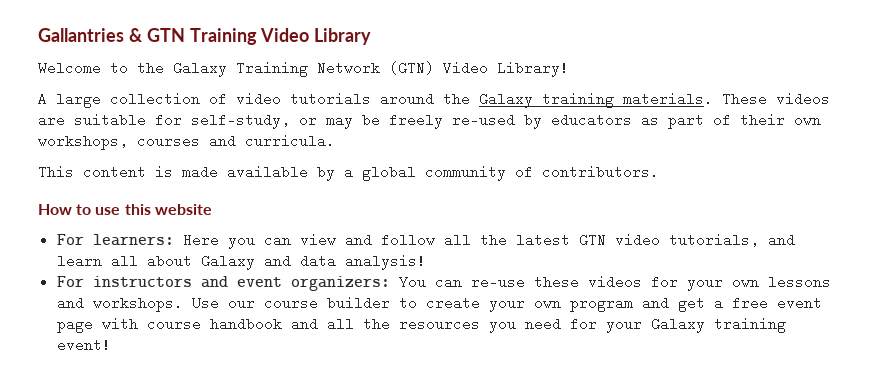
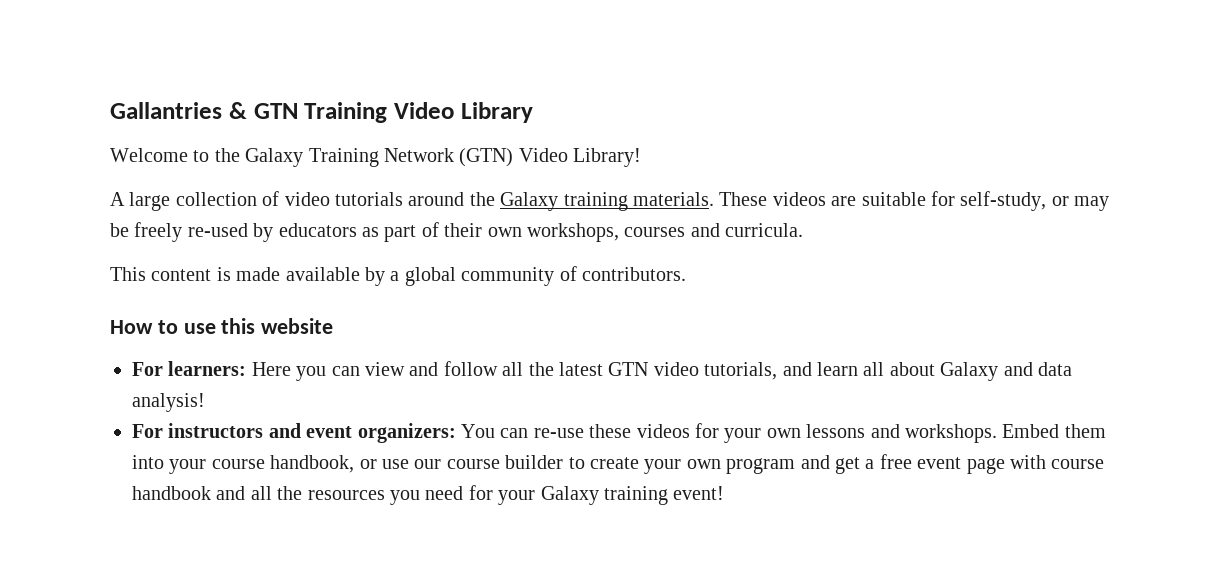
- Use our course builder to create your own program and get a free event page with course handbook and all the resources you need for your Galaxy training event!
+ Embed them into your course handbook, or use our course builder to create your own program and get a free event page with course handbook and all the resources you need for your Galaxy training event!

